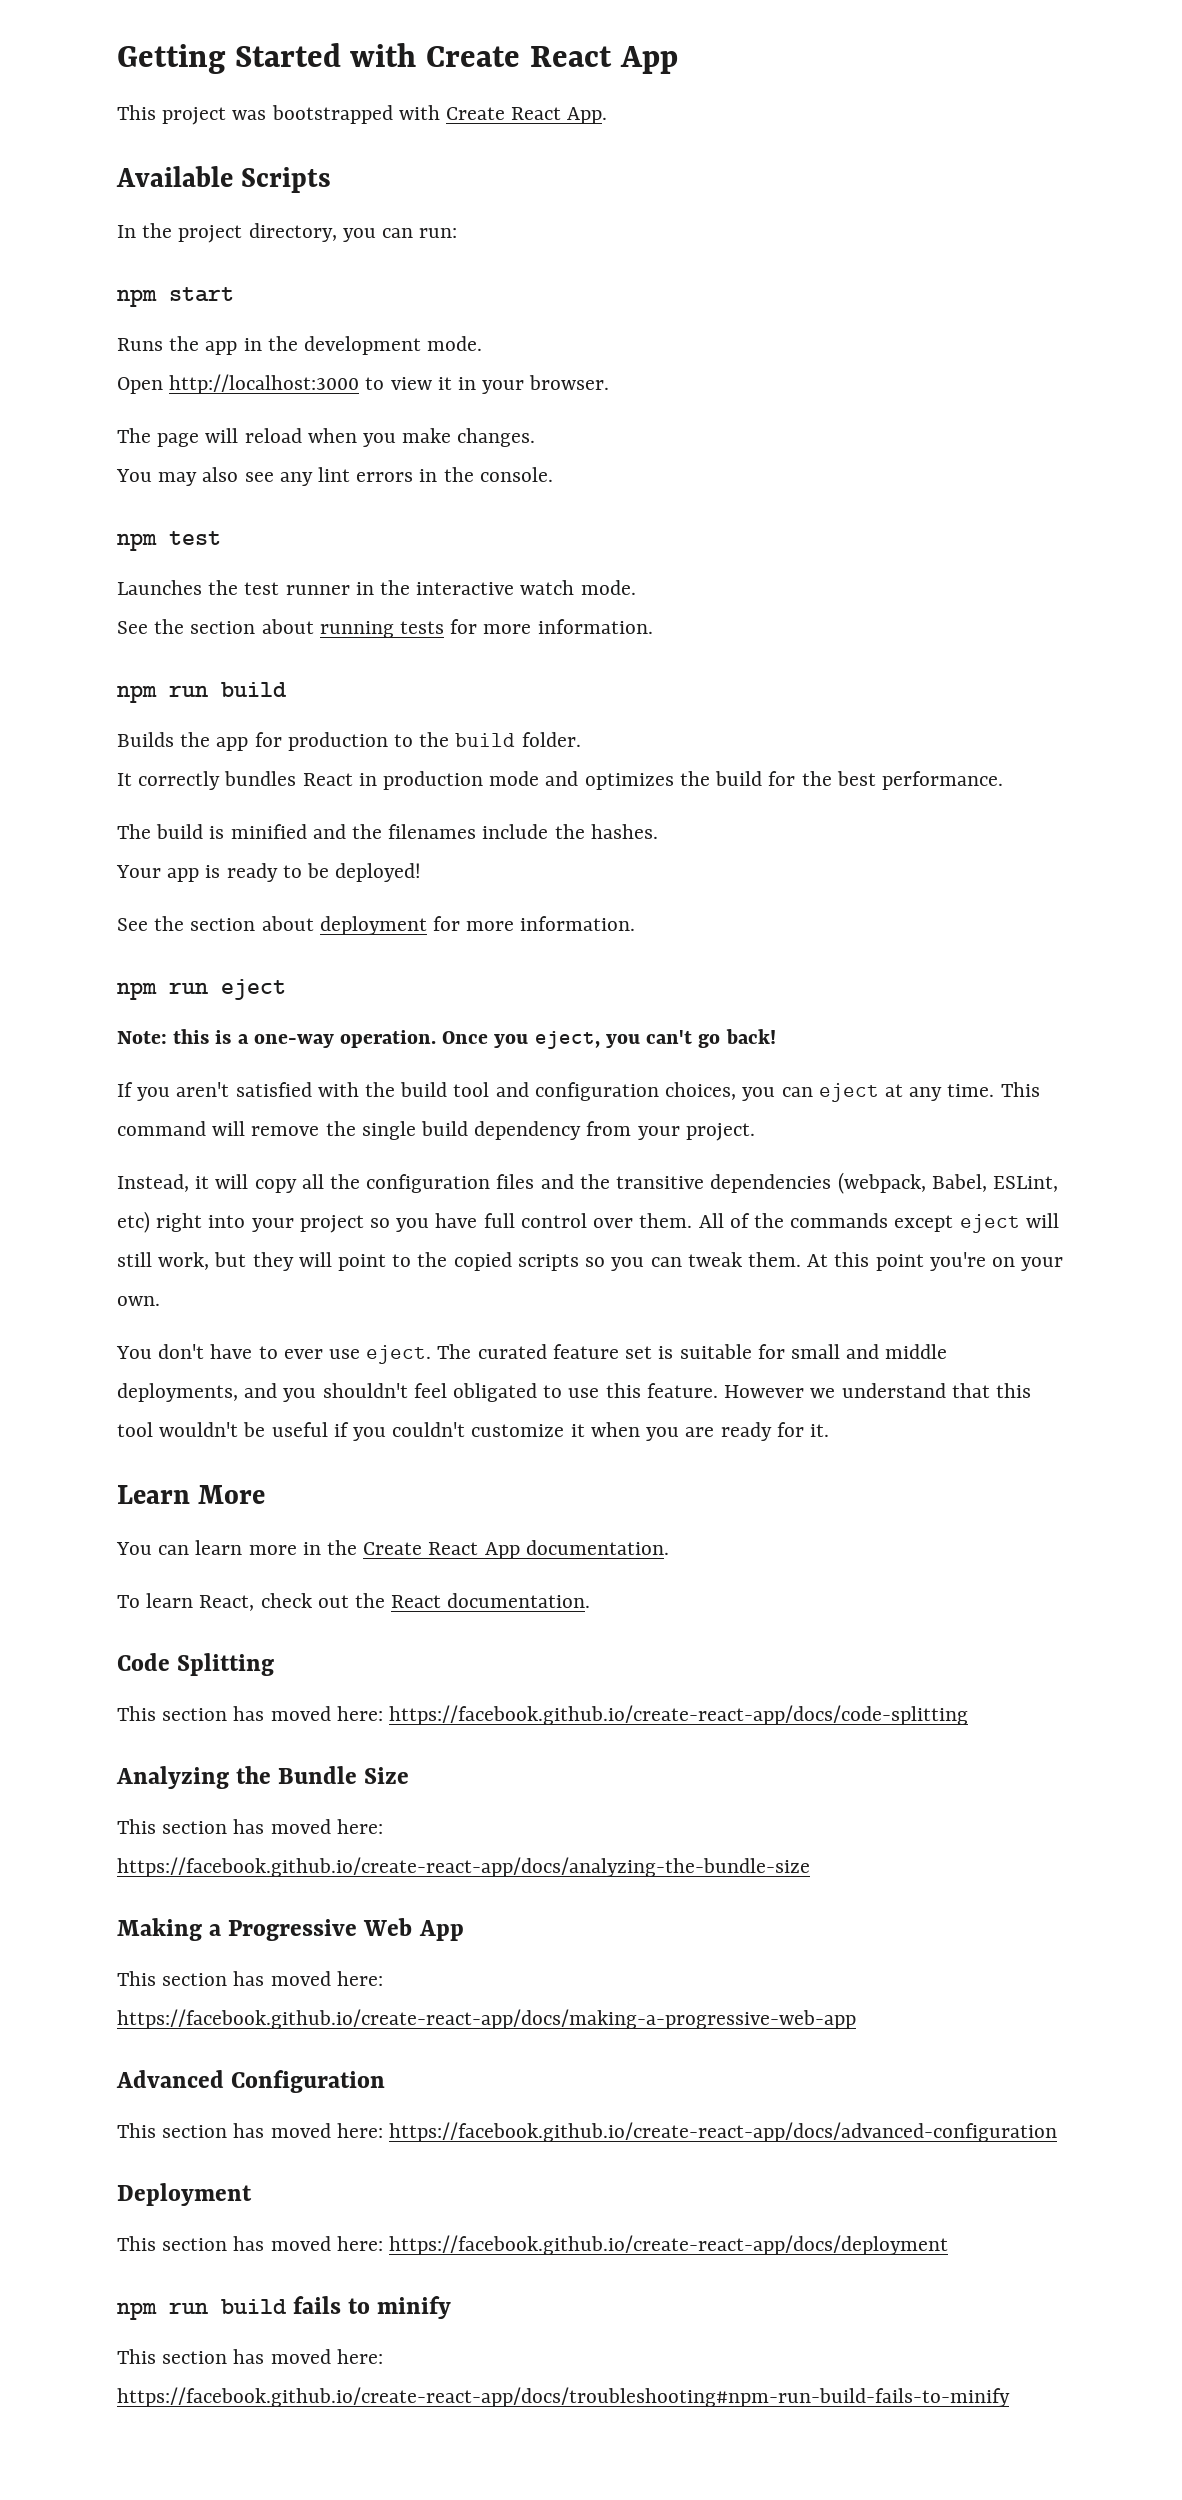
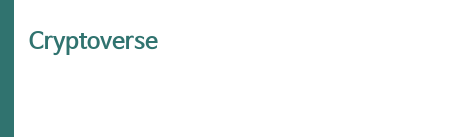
- Getting Started with Create React App
- This project was bootstrapped with Create React App.
- Available Scripts
- In the project directory, you can run:
- npm start
- Runs the app in the development mode.
- Open http://localhost:3000 to view it in your browser.
- The page will reload when you make changes.
- You may also see any lint errors in the console.
- npm test
- Launches the test runner in the interactive watch mode.
- See the section about running tests for more information.
- npm run build
- Builds the app for production to the build folder.
- It correctly bundles React in production mode and optimizes the build for the best performance.
- The build is minified and the filenames include the hashes.
- Your app is ready to be deployed!
- See the section about deployment for more information.
- npm run eject
- Note: this is a one-way operation. Once you eject, you can't go back!
- If you aren't satisfied with the build tool and configuration choices, you can eject at any time. This command will remove the single build dependency from your project.
- Instead, it will copy all the configuration files and the transitive dependencies (webpack, Babel, ESLint, etc) right into your project so you have full control over them. All of the commands except eject will still work, but they will point to the copied scripts so you can tweak them. At this point you're on your own.
- You don't have to ever use eject. The curated feature set is suitable for small and middle deployments, and you shouldn't feel obligated to use this feature. However we understand that this tool wouldn't be useful if you couldn't customize it when you are ready for it.
- Learn More
- You can learn more in the Create React App documentation.
- To learn React, check out the React documentation.
- Code Splitting
- This section has moved here: https://facebook.github.io/create-react-app/docs/code-splitting
- Analyzing the Bundle Size
- This section has moved here: https://facebook.github.io/create-react-app/docs/analyzing-the-bundle-size
- Making a Progressive Web App
- This section has moved here: https://facebook.github.io/create-react-app/docs/making-a-progressive-web-app
- Advanced Configuration
- This section has moved here: https://facebook.github.io/create-react-app/docs/advanced-configuration
- Deployment
- This section has moved here: https://facebook.github.io/create-react-app/docs/deployment
- npm run build fails to minify
- This section has moved here: https://facebook.github.io/create-react-app/docs/troubleshooting#npm-run-build-fails-to-minify
+ Cryptoverse

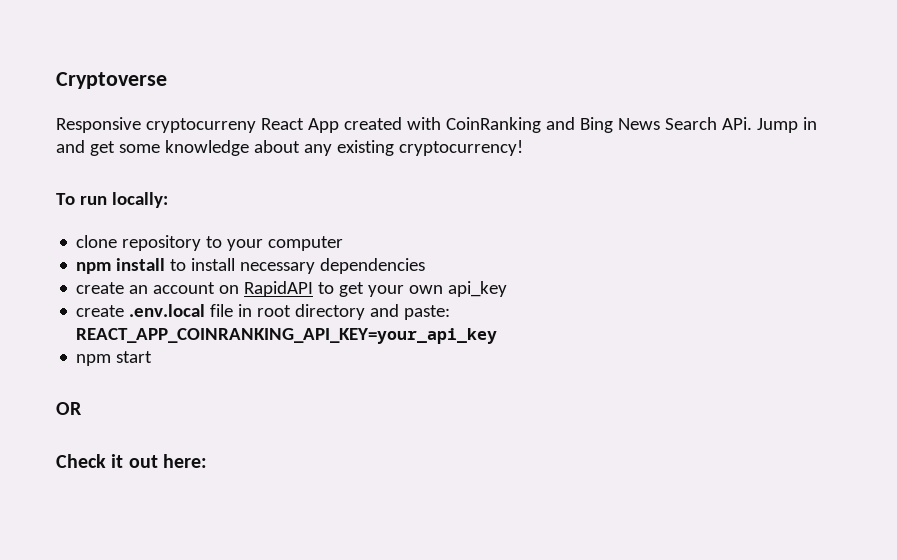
+ Responsive cryptocurreny React App created with CoinRanking and Bing News Search APi. Jump in and get some knowledge about any existing cryptocurrency!
+ To run locally:
+ clone repository to your computer
+ npm install to install necessary dependencies
+ create an account on RapidAPI to get your own api_key
+ create .env.local file in root directory and paste: REACT_APP_COINRANKING_API_KEY=your_api_key
+ npm start
+ OR
+ Check it out here:

